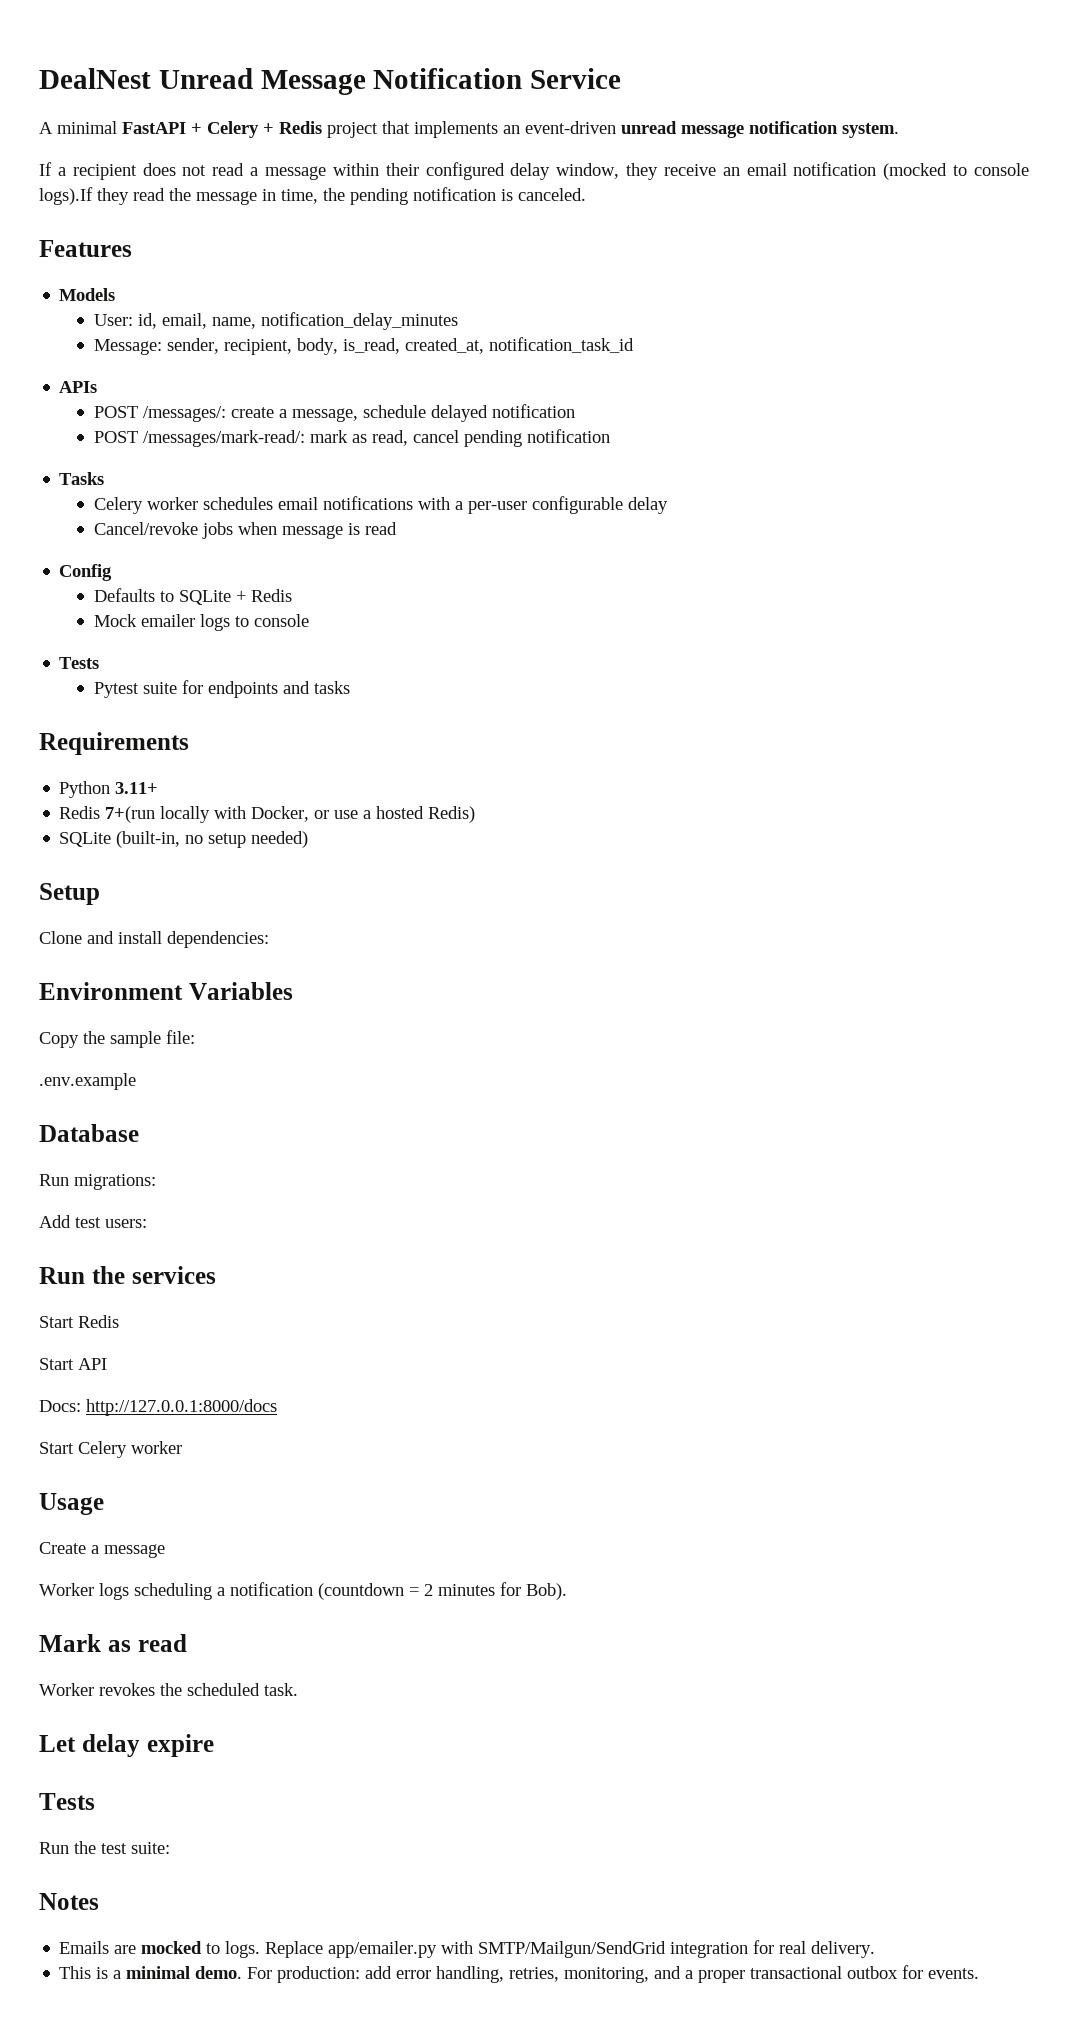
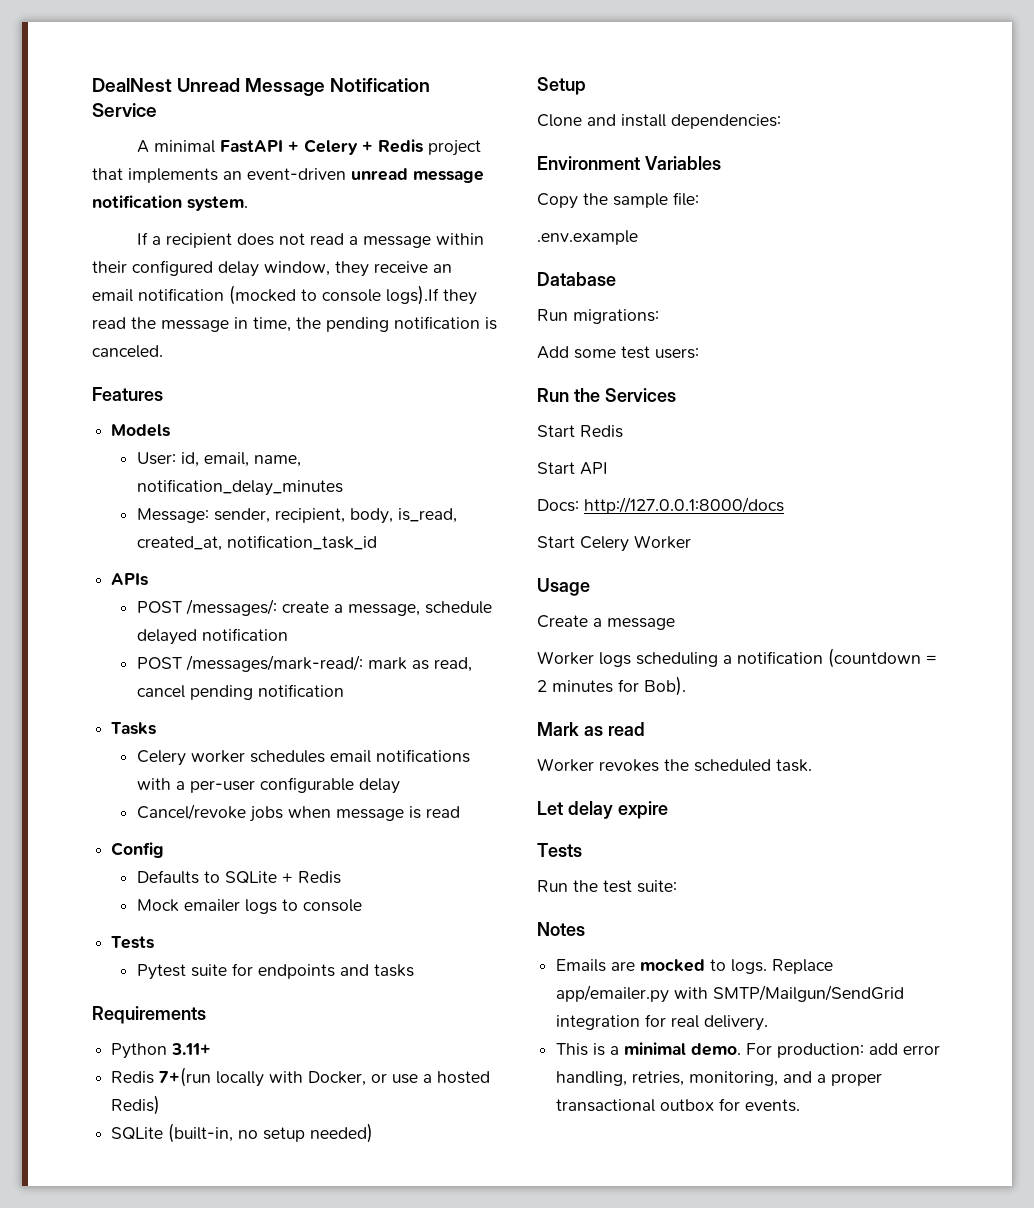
- Add test users:
+ Add some test users:
- Run the services
+ Run the Services
- Start Celery worker
+ Start Celery Worker

